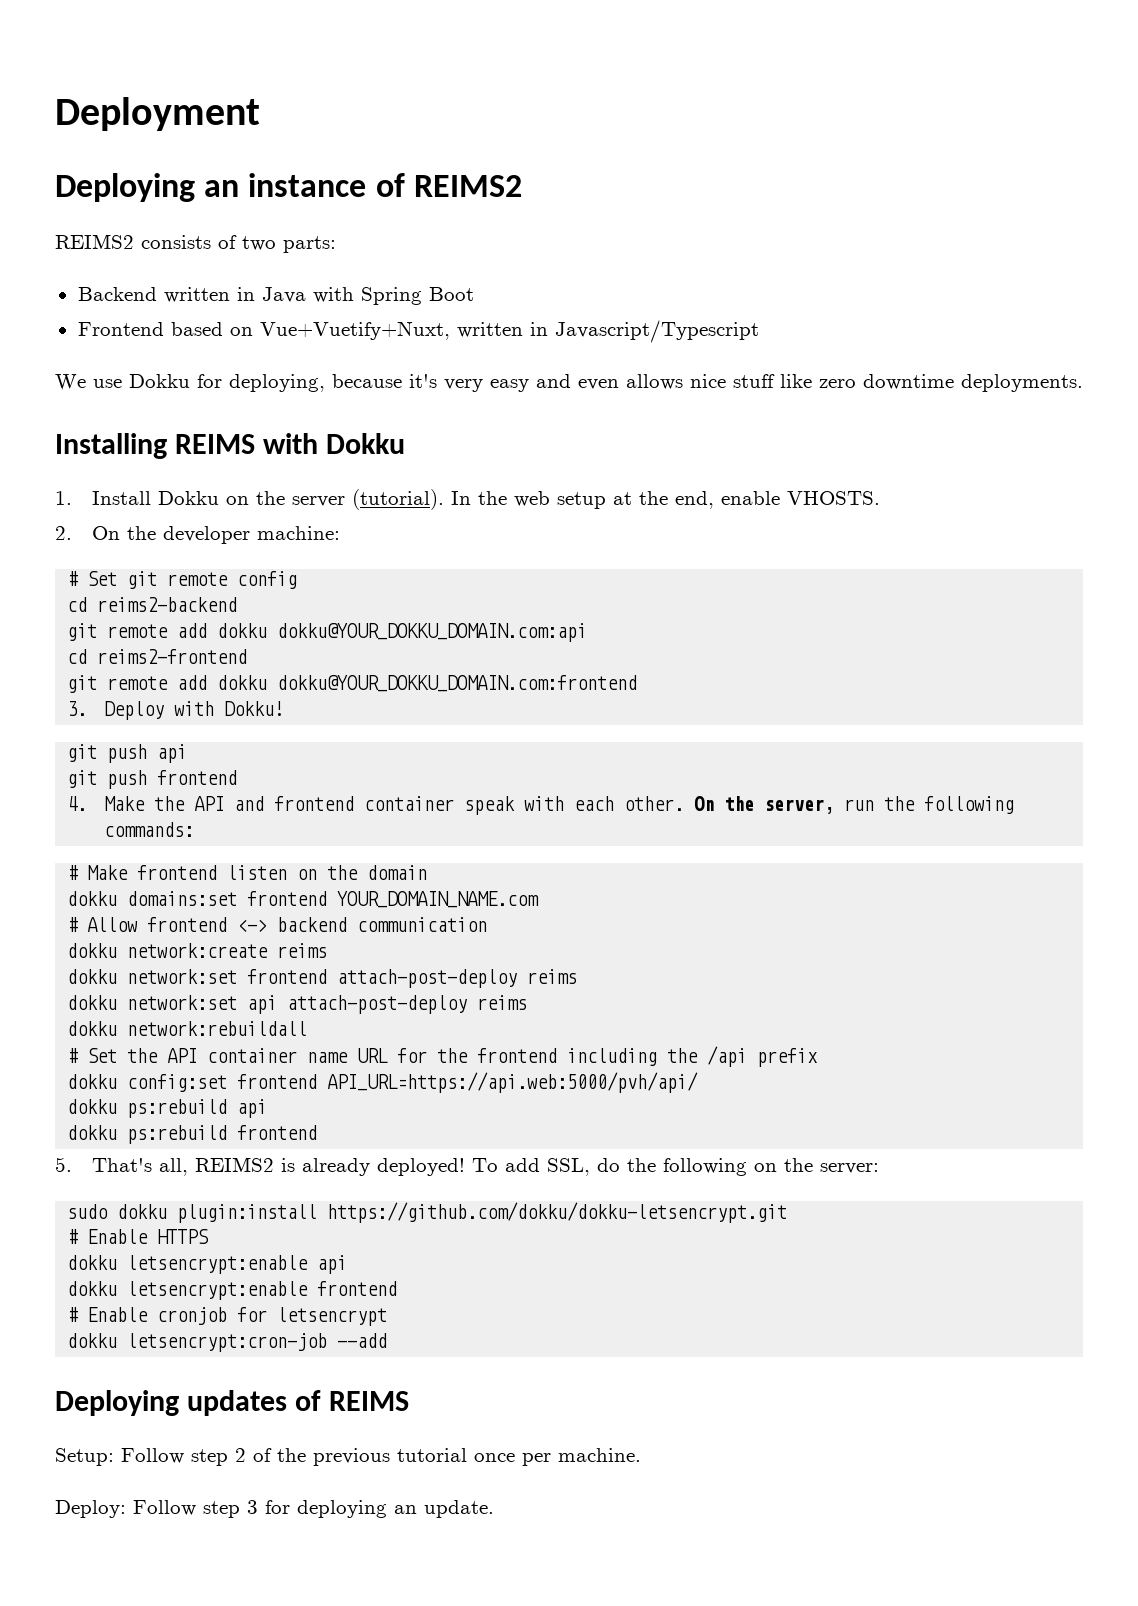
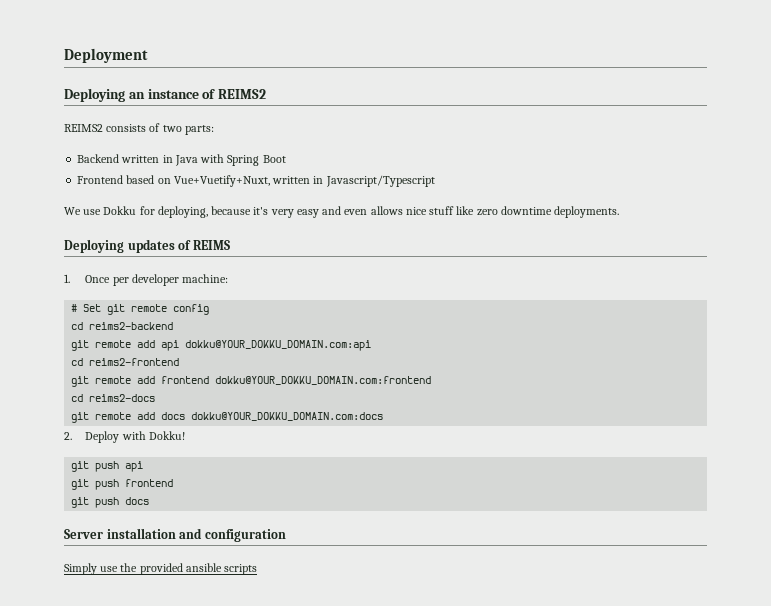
- Installing REIMS with Dokku
+ Deploying updates of REIMS
- 1. Install Dokku on the server (tutorial). In the web setup at the end, enable VHOSTS.
- 2. On the developer machine:
+ 1. Once per developer machine:
- git remote add dokku dokku@YOUR_DOKKU_DOMAIN.com:api
+ git remote add api dokku@YOUR_DOKKU_DOMAIN.com:api
- git remote add dokku dokku@YOUR_DOKKU_DOMAIN.com:frontend
+ git remote add frontend dokku@YOUR_DOKKU_DOMAIN.com:frontend
- 3. Deploy with Dokku!
+ cd reims2-docs
+ git remote add docs dokku@YOUR_DOKKU_DOMAIN.com:docs
+ 2. Deploy with Dokku!
- 4. Make the API and frontend container speak with each other. On the server, run the following commands:
- # Make frontend listen on the domain
- dokku domains:set frontend YOUR_DOMAIN_NAME.com
- # Allow frontend <-> backend communication
- dokku network:create reims
- dokku network:set frontend attach-post-deploy reims
- dokku network:set api attach-post-deploy reims
- dokku network:rebuildall
- # Set the API container name URL for the frontend including the /api prefix
- dokku config:set frontend API_URL=https://api.web:5000/pvh/api/
- dokku ps:rebuild api
- dokku ps:rebuild frontend
- 5. That's all, REIMS2 is already deployed! To add SSL, do the following on the server:
- sudo dokku plugin:install https://github.com/dokku/dokku-letsencrypt.git
- # Enable HTTPS
- dokku letsencrypt:enable api
- dokku letsencrypt:enable frontend
- # Enable cronjob for letsencrypt
- dokku letsencrypt:cron-job --add
- Deploying updates of REIMS
- Setup: Follow step 2 of the previous tutorial once per machine.
- Deploy: Follow step 3 for deploying an update.
+ git push docs
+ Server installation and configuration
+ Simply use the provided ansible scripts

